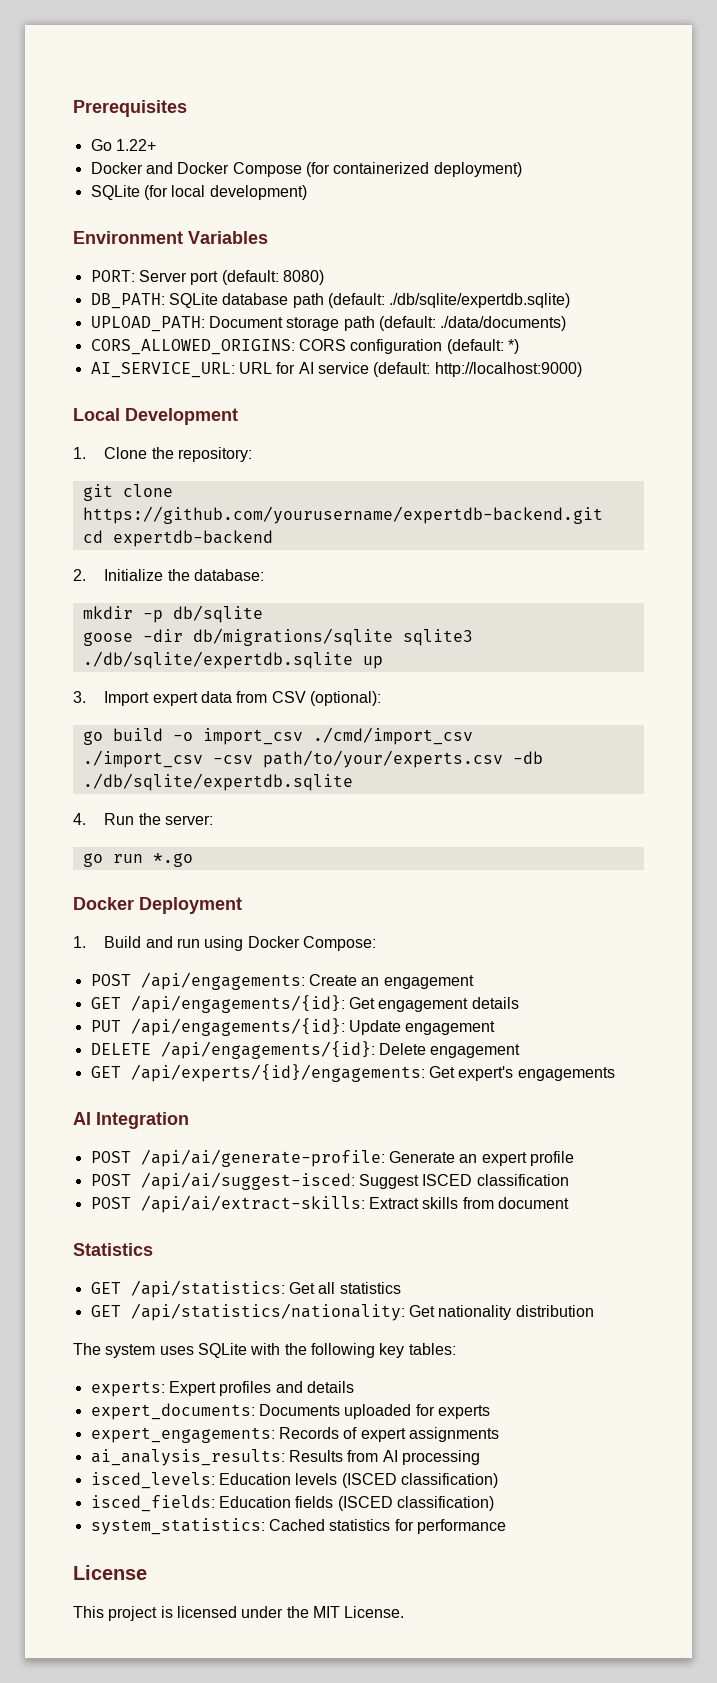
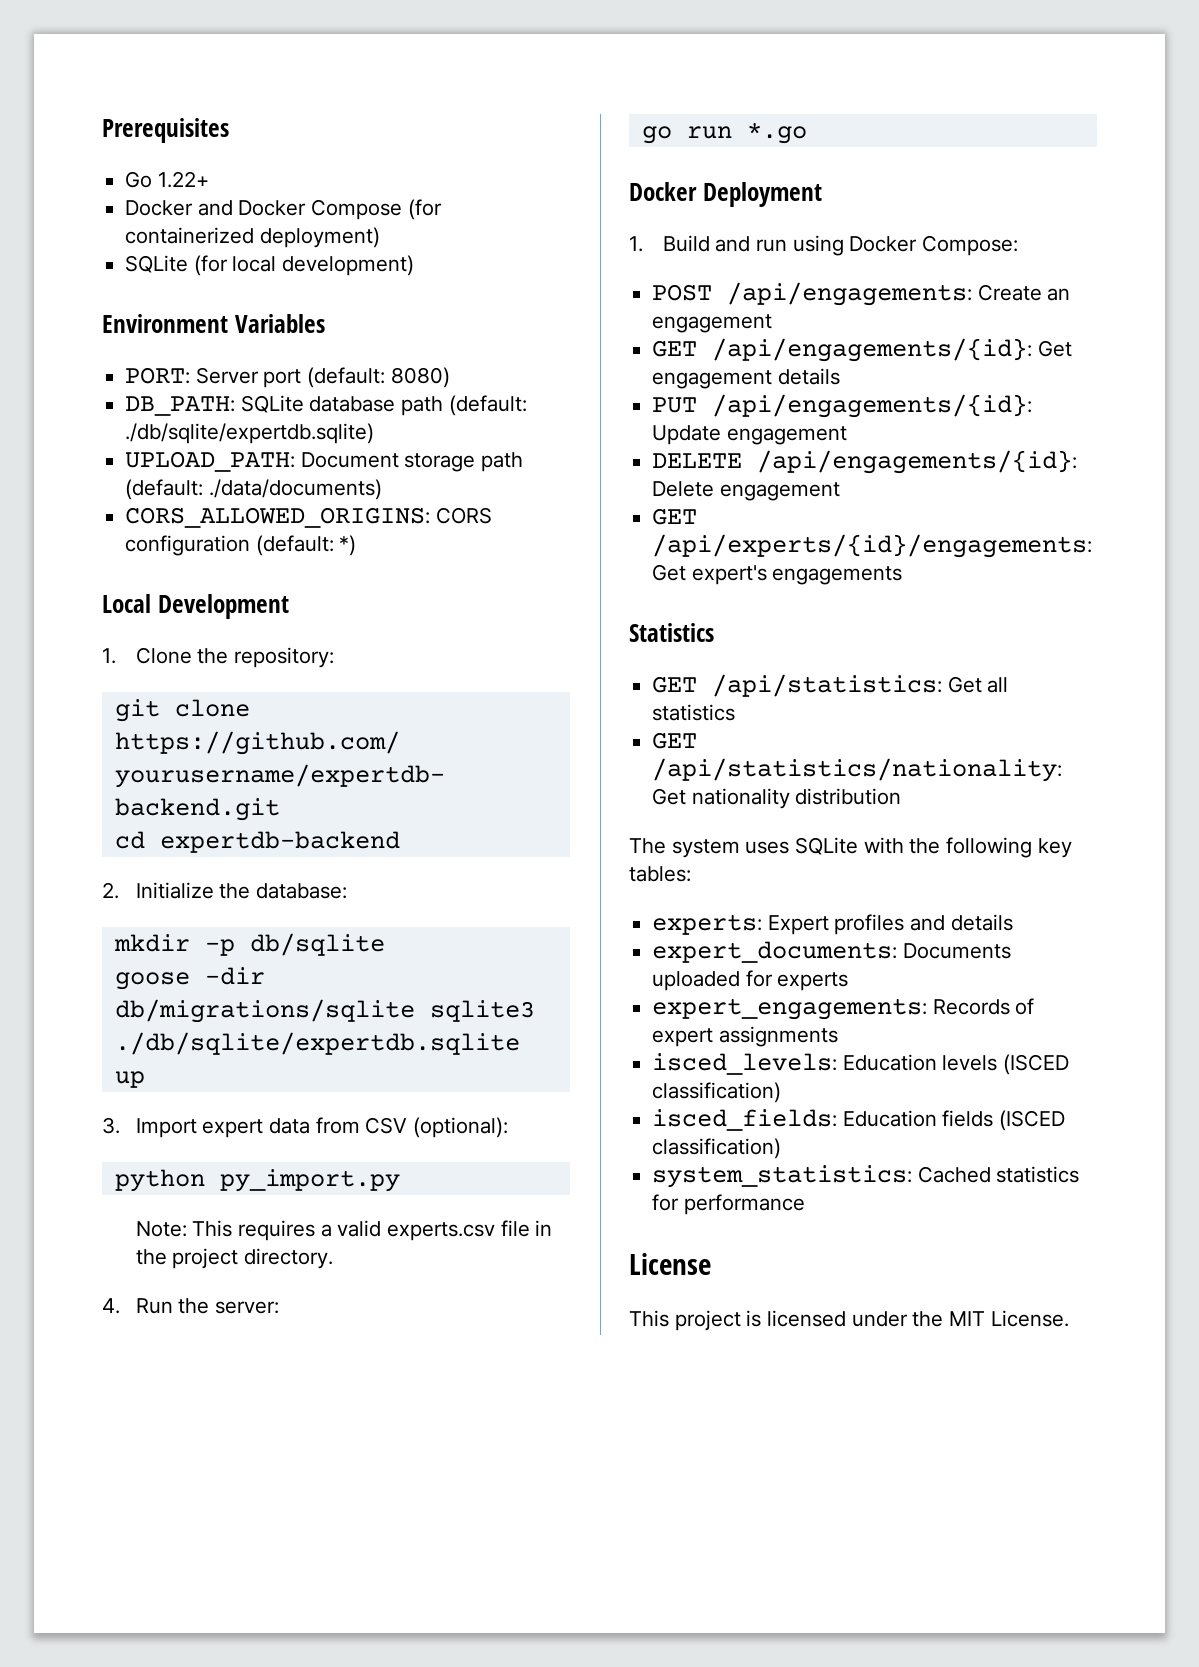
- AI_SERVICE_URL: URL for AI service (default: http://localhost:9000)
- go build -o import_csv ./cmd/import_csv
- ./import_csv -csv path/to/your/experts.csv -db ./db/sqlite/expertdb.sqlite
+ python py_import.py
+ Note: This requires a valid experts.csv file in the project directory.
- AI Integration
- POST /api/ai/generate-profile: Generate an expert profile
- POST /api/ai/suggest-isced: Suggest ISCED classification
- POST /api/ai/extract-skills: Extract skills from document
- ai_analysis_results: Results from AI processing

